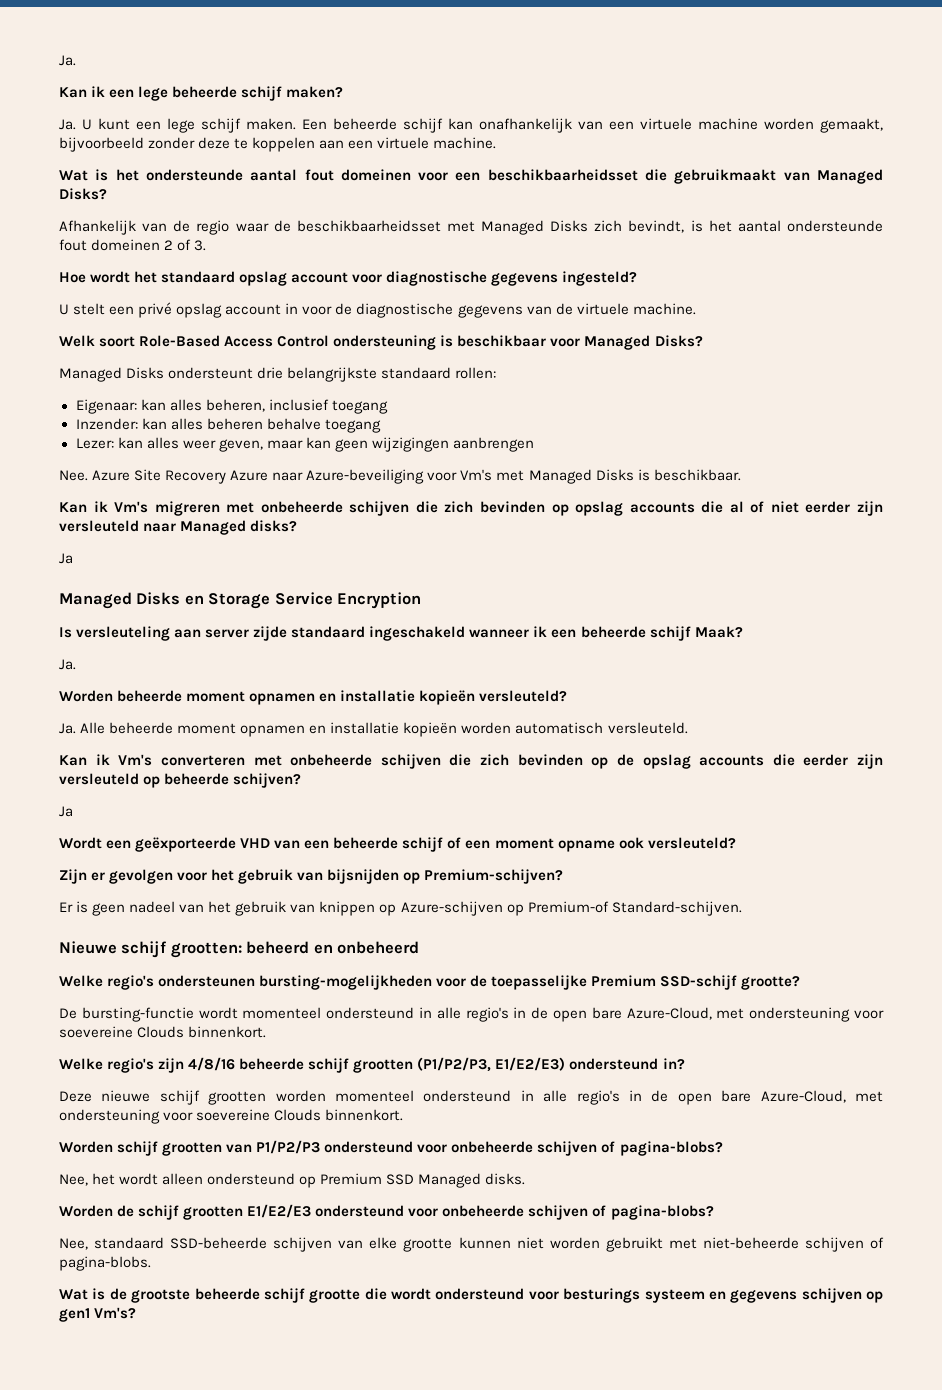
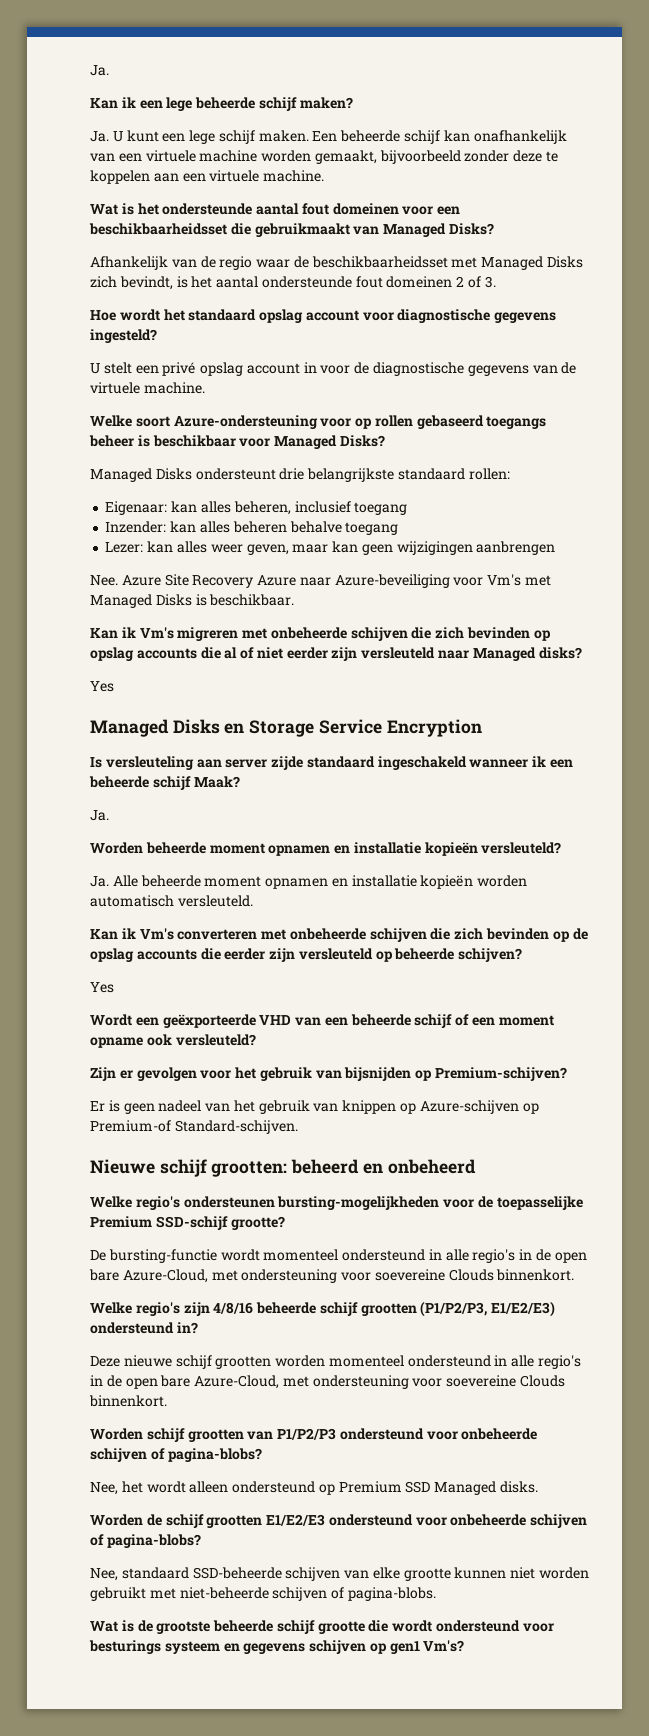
- Welk soort Role-Based Access Control ondersteuning is beschikbaar voor Managed Disks?
+ Welke soort Azure-ondersteuning voor op rollen gebaseerd toegangs beheer is beschikbaar voor Managed Disks?
  Kan ik Vm's migreren met onbeheerde schijven die zich bevinden op opslag accounts die al of niet eerder zijn versleuteld naar Managed disks?
- Ja
+ Yes
  Kan ik Vm's converteren met onbeheerde schijven die zich bevinden op de opslag accounts die eerder zijn versleuteld op beheerde schijven?
- Ja
+ Yes

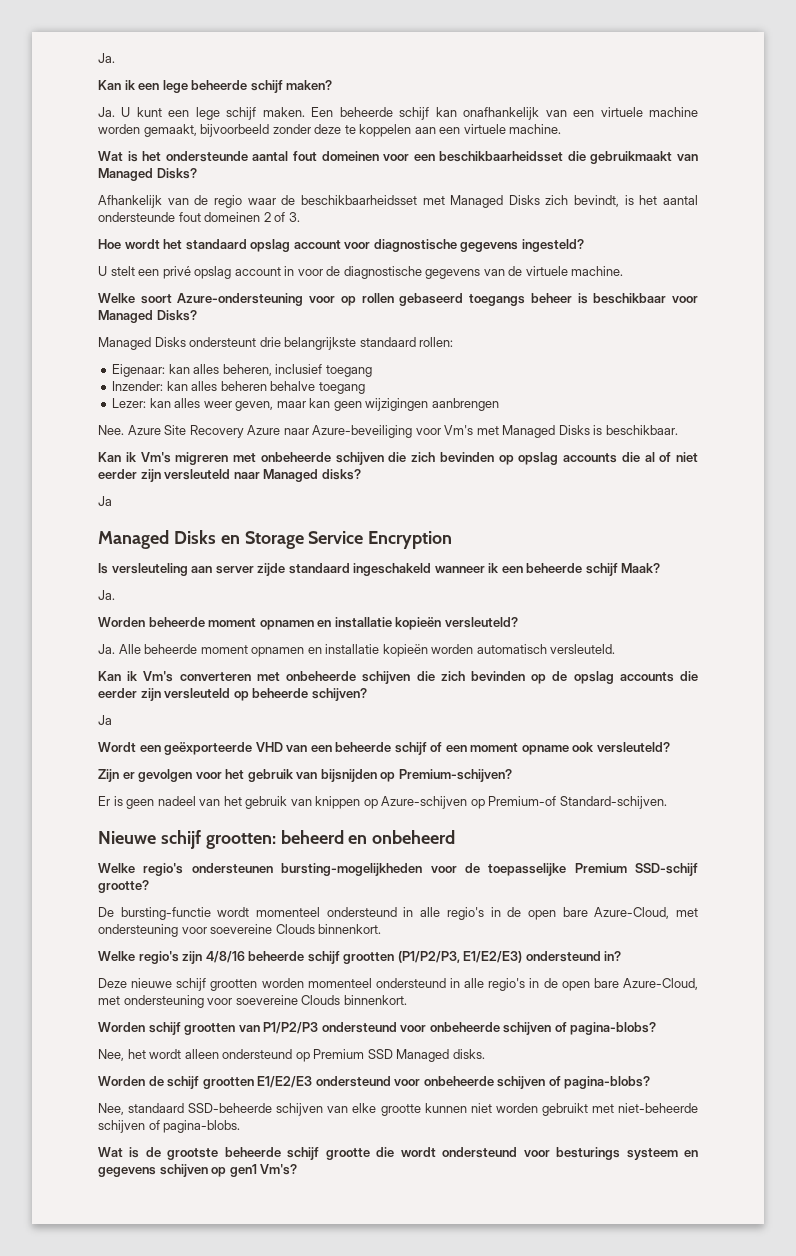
  Kan ik Vm's migreren met onbeheerde schijven die zich bevinden op opslag accounts die al of niet eerder zijn versleuteld naar Managed disks?
- Yes
+ Ja
  Kan ik Vm's converteren met onbeheerde schijven die zich bevinden op de opslag accounts die eerder zijn versleuteld op beheerde schijven?
- Yes
+ Ja

